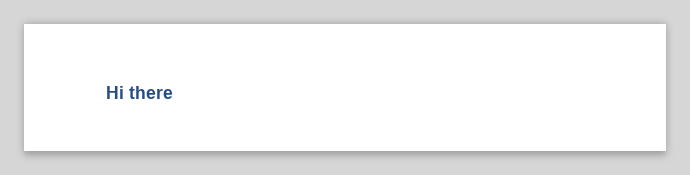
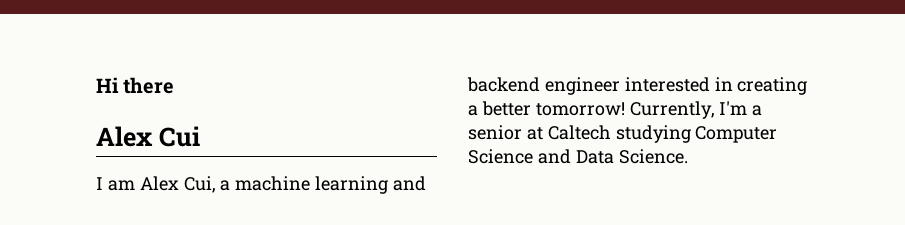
+ Alex Cui
+ I am Alex Cui, a machine learning and backend engineer interested in creating a better tomorrow! Currently, I'm a senior at Caltech studying Computer Science and Data Science.

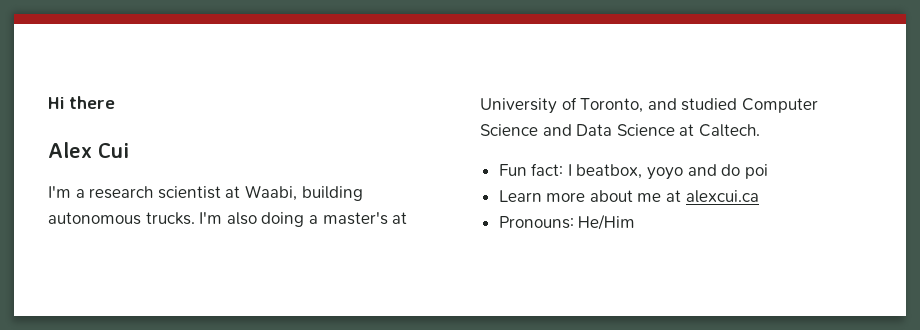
- I am Alex Cui, a machine learning and backend engineer interested in creating a better tomorrow! Currently, I'm a senior at Caltech studying Computer Science and Data Science.
+ I'm a research scientist at Waabi, building autonomous trucks. I'm also doing a master's at University of Toronto, and studied Computer Science and Data Science at Caltech.
+ Fun fact: I beatbox, yoyo and do poi
+ Learn more about me at alexcui.ca
+ Pronouns: He/Him

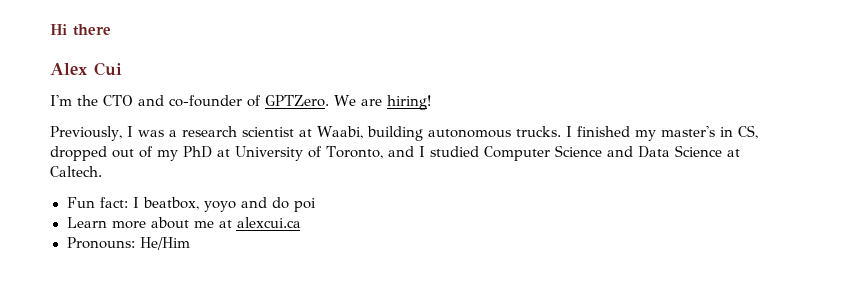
- I'm a research scientist at Waabi, building autonomous trucks.
+ I'm the CTO and co-founder of GPTZero. We are hiring!
+ Previously, I was a research scientist at Waabi, building autonomous trucks.
- I'm also doing a master's at University of Toronto, and studied Computer Science and Data Science at Caltech.
+ I finished my master's in CS, dropped out of my PhD at University of Toronto, and I studied Computer Science and Data Science at Caltech.

